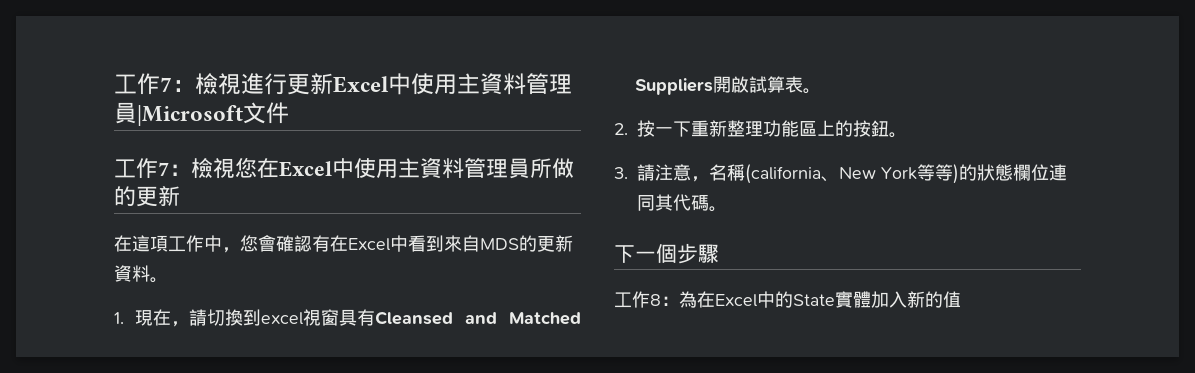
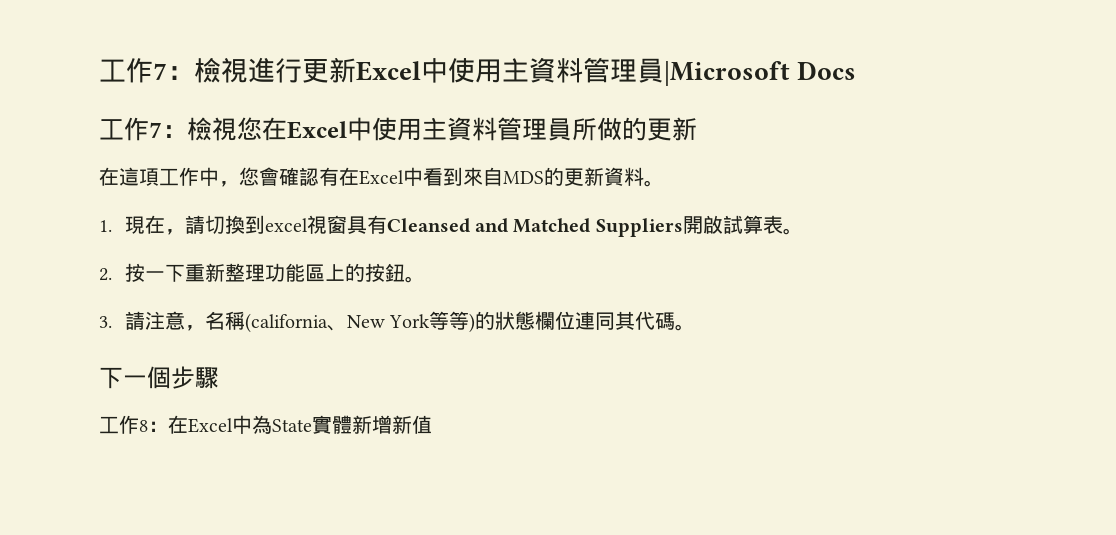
- 工作7：檢視進行更新Excel中使用主資料管理員|Microsoft文件
+ 工作7：檢視進行更新Excel中使用主資料管理員|Microsoft Docs
- 工作8：為在Excel中的State實體加入新的值
+ 工作8：在Excel中為State實體新增新值

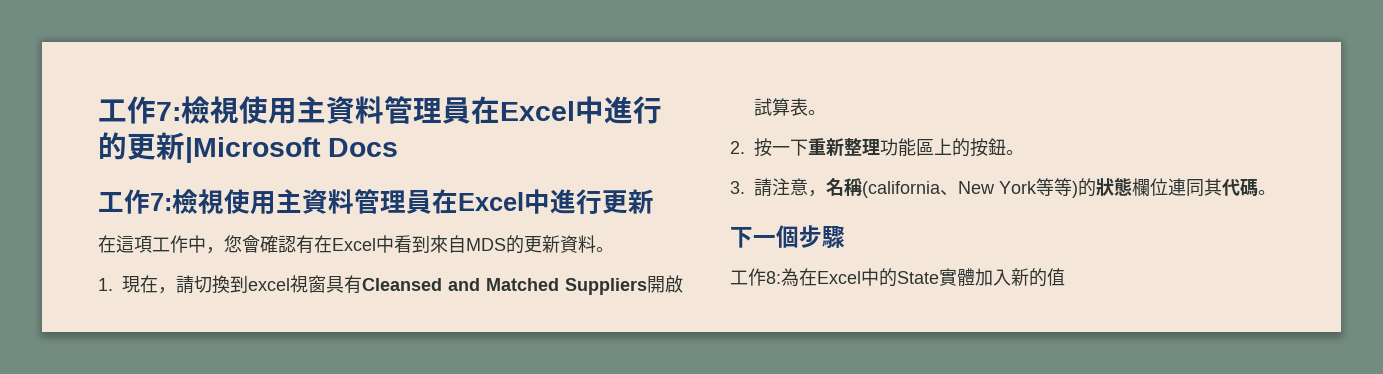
- 工作7：檢視進行更新Excel中使用主資料管理員|Microsoft Docs
- 工作7：檢視您在Excel中使用主資料管理員所做的更新
+ 工作7:檢視使用主資料管理員在Excel中進行的更新|Microsoft Docs
+ 工作7:檢視使用主資料管理員在Excel中進行更新
- 工作8：在Excel中為State實體新增新值
+ 工作8:為在Excel中的State實體加入新的值

